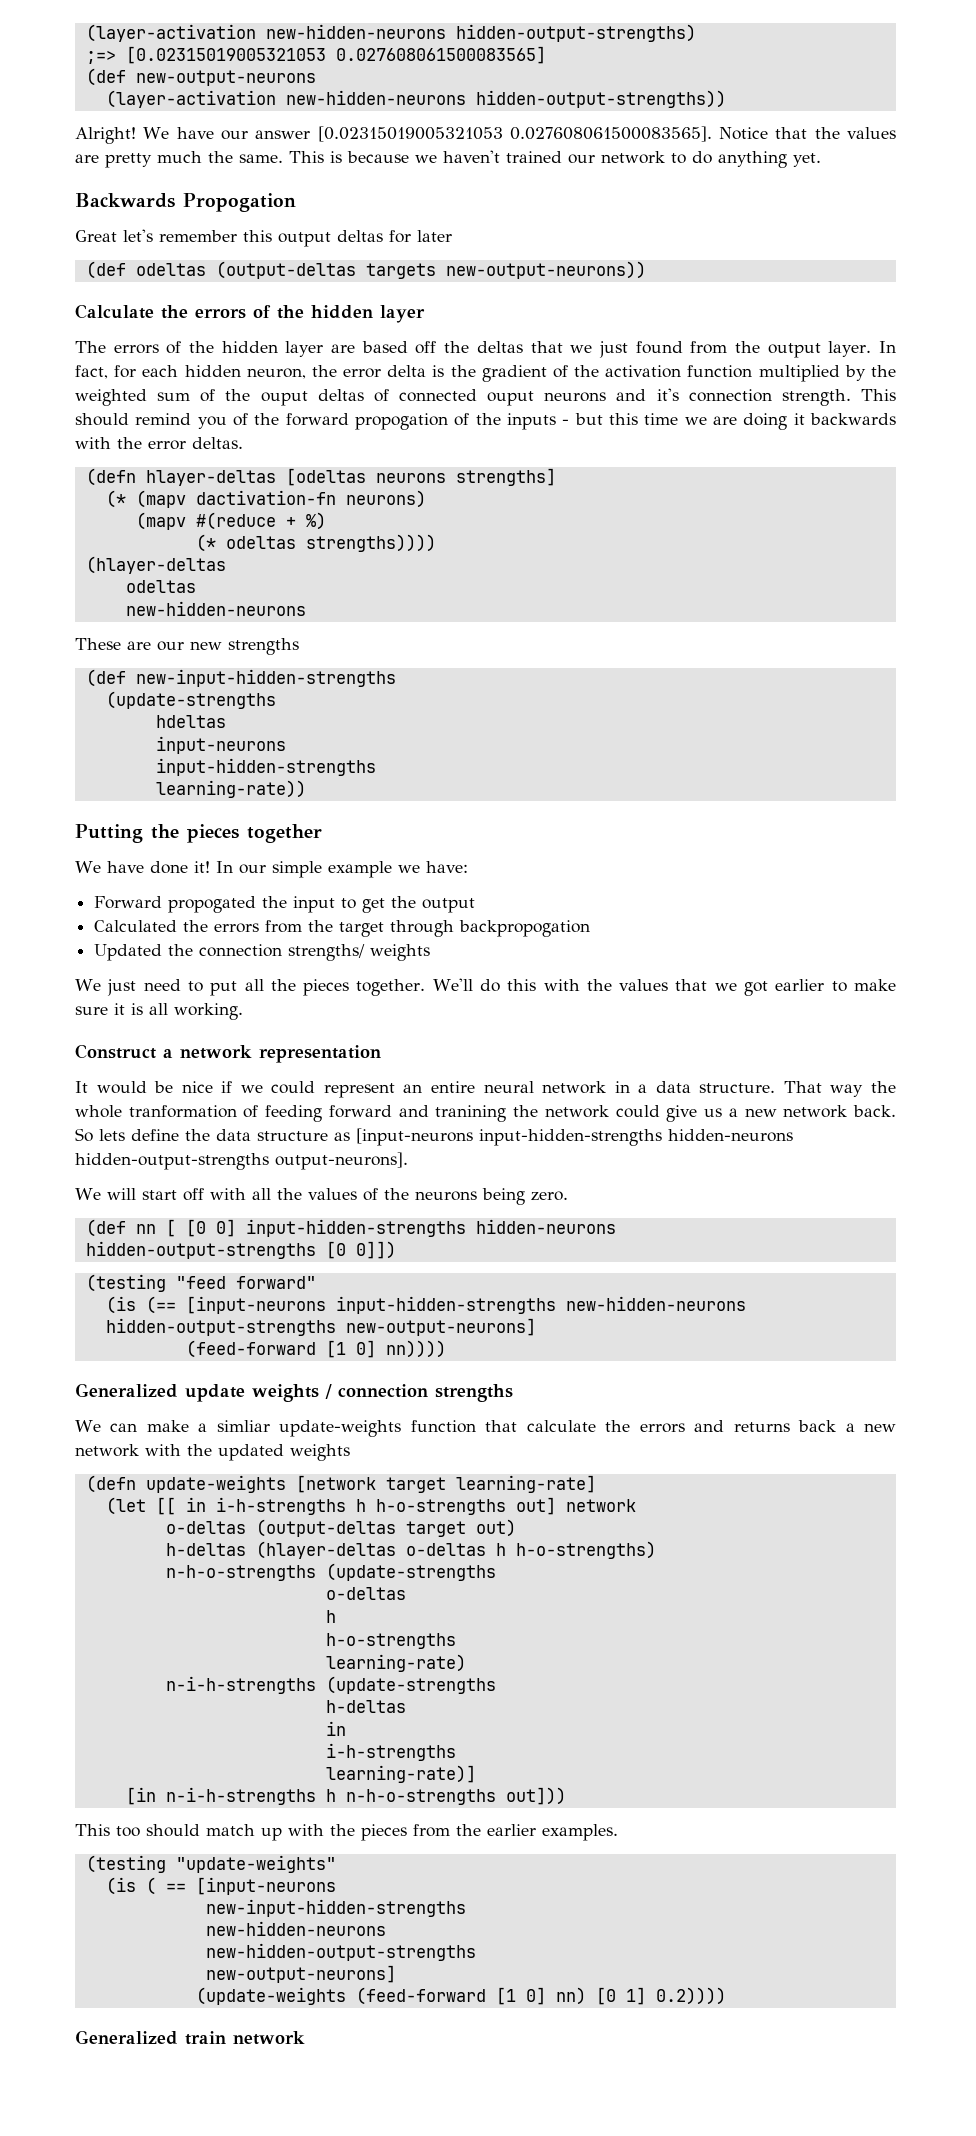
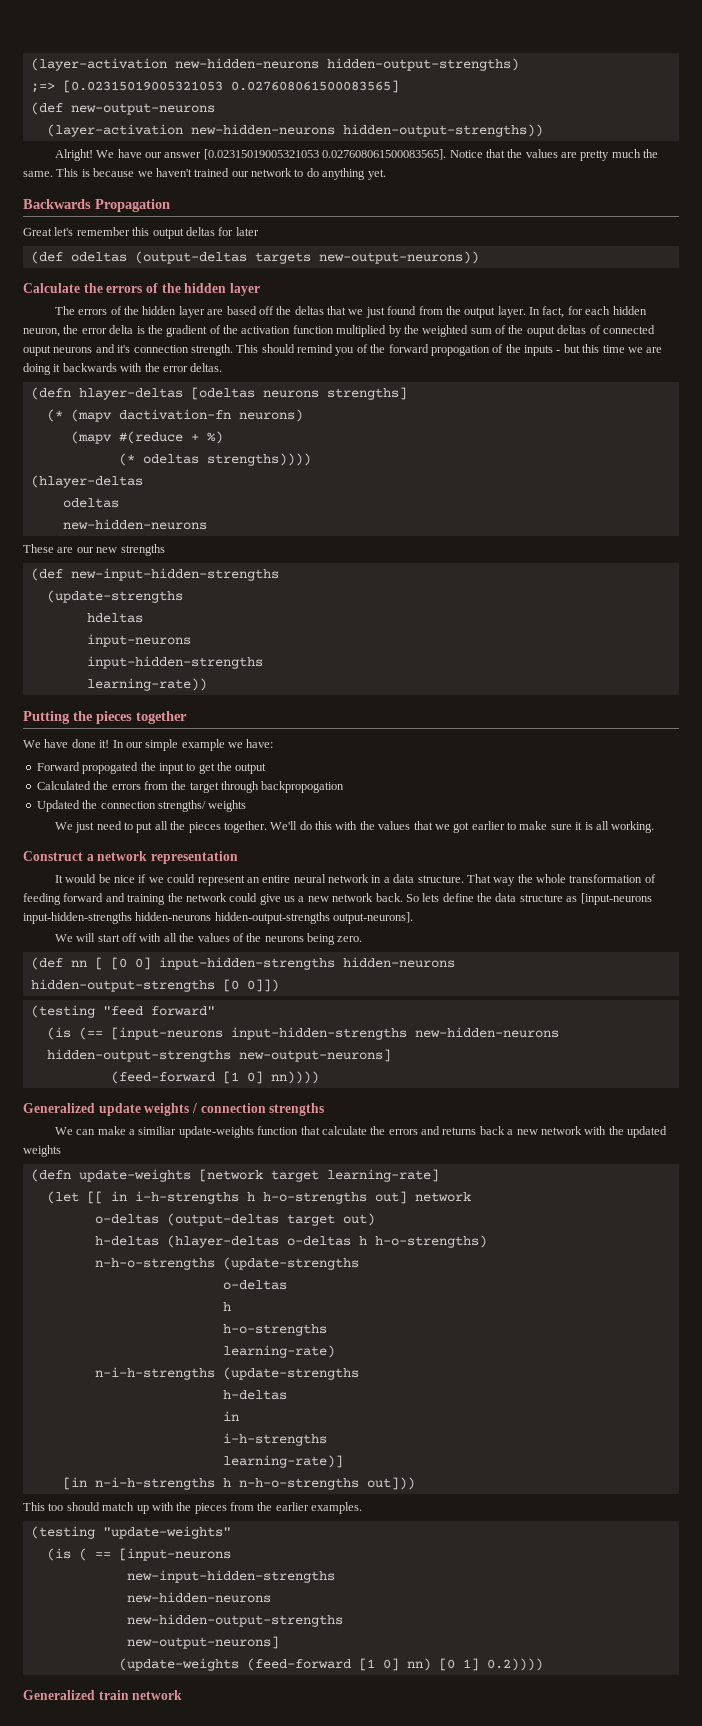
- Backwards Propogation
+ Backwards Propagation
- That way the whole tranformation of feeding forward and tranining the network could give us a new network back.
+ That way the whole transformation of feeding forward and training the network could give us a new network back.
- We can make a simliar update-weights function that calculate the errors and returns back a new network with the updated weights
+ We can make a similiar update-weights function that calculate the errors and returns back a new network with the updated weights

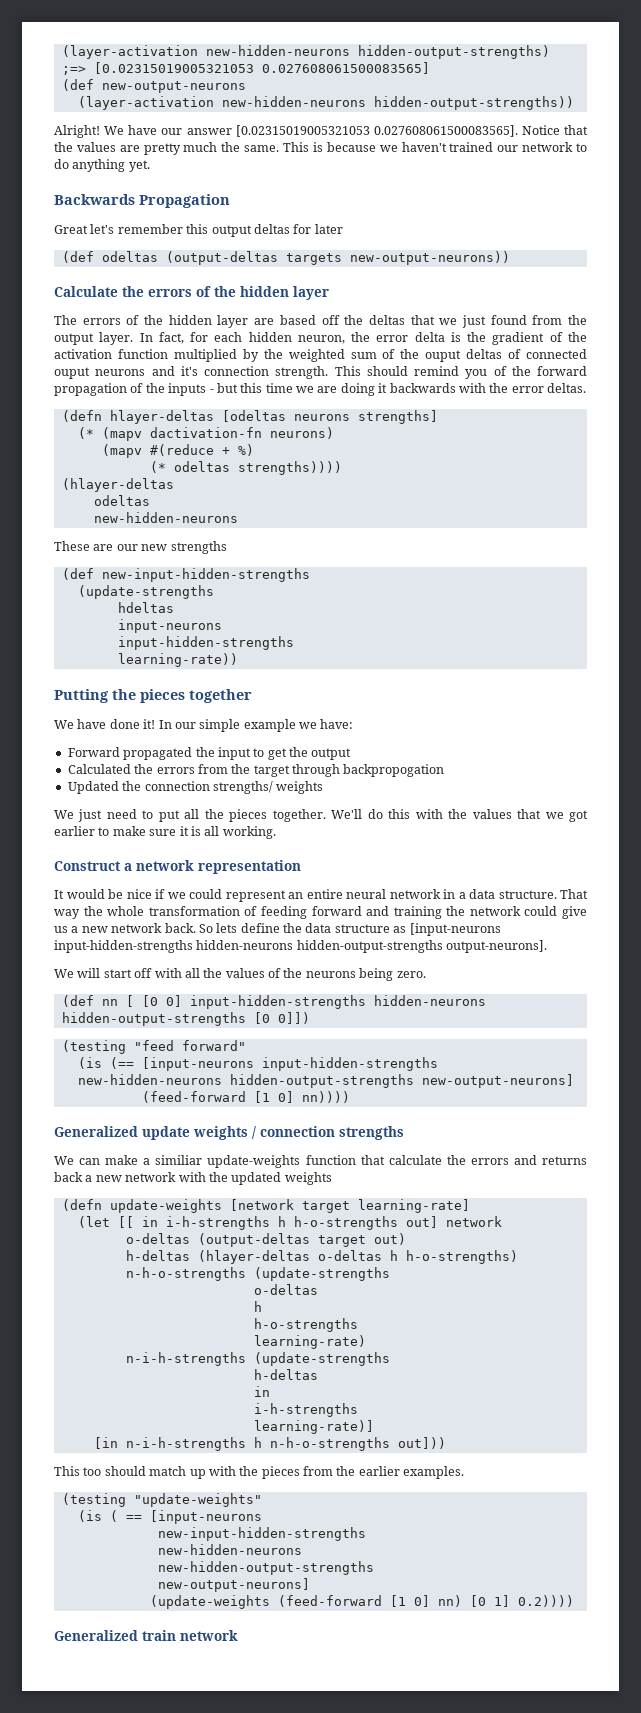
- This should remind you of the forward propogation of the inputs - but this time we are doing it backwards with the error deltas.
+ This should remind you of the forward propagation of the inputs - but this time we are doing it backwards with the error deltas.
- Forward propogated the input to get the output
+ Forward propagated the input to get the output

